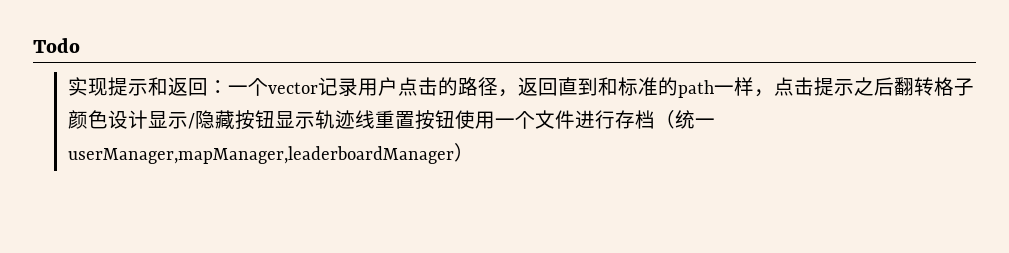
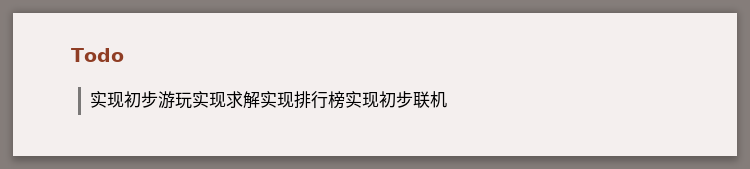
- 实现提示和返回：一个vector记录用户点击的路径，返回直到和标准的path一样，点击提示之后翻转格子颜色设计显示/隐藏按钮显示轨迹线重置按钮使用一个文件进行存档（统一userManager,mapManager,leaderboardManager）
+ 实现初步游玩实现求解实现排行榜实现初步联机

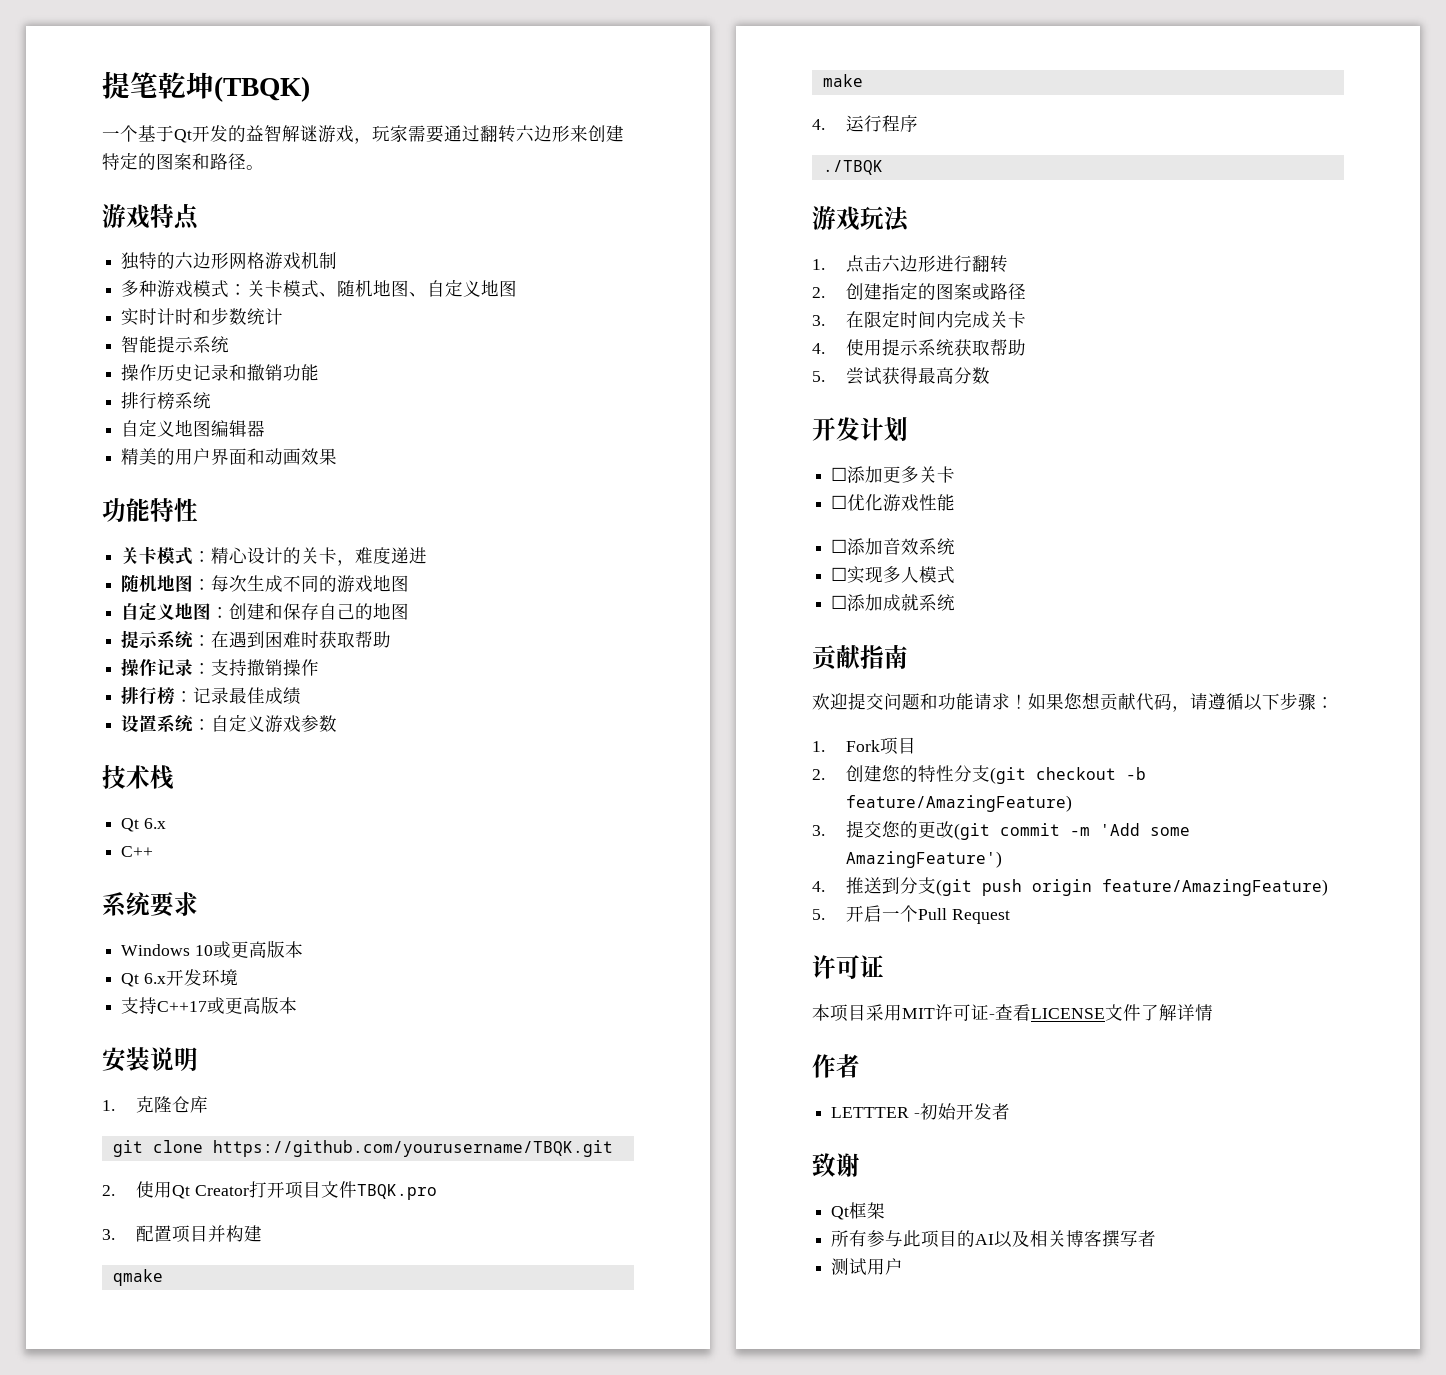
- Todo
- 实现初步游玩实现求解实现排行榜实现初步联机
+ 提笔乾坤(TBQK)
+ 一个基于Qt开发的益智解谜游戏，玩家需要通过翻转六边形来创建特定的图案和路径。
+ 游戏特点
+ 独特的六边形网格游戏机制
+ 多种游戏模式：关卡模式、随机地图、自定义地图
+ 实时计时和步数统计
+ 智能提示系统
+ 操作历史记录和撤销功能
+ 排行榜系统
+ 自定义地图编辑器
+ 精美的用户界面和动画效果
+ 功能特性
+ 关卡模式：精心设计的关卡，难度递进
+ 随机地图：每次生成不同的游戏地图
+ 自定义地图：创建和保存自己的地图
+ 提示系统：在遇到困难时获取帮助
+ 操作记录：支持撤销操作
+ 排行榜：记录最佳成绩
+ 设置系统：自定义游戏参数
+ 技术栈
+ Qt 6.x
+ C++
+ 系统要求
+ Windows 10或更高版本
+ Qt 6.x开发环境
+ 支持C++17或更高版本
+ 安装说明
+ 1.克隆仓库
+ git clone https://github.com/yourusername/TBQK.git
+ 2.使用Qt Creator打开项目文件TBQK.pro
+ 3.配置项目并构建
+ qmake
+ make
+ 4.运行程序
+ ./TBQK
+ 游戏玩法
+ 1.点击六边形进行翻转
+ 2.创建指定的图案或路径
+ 3.在限定时间内完成关卡
+ 4.使用提示系统获取帮助
+ 5.尝试获得最高分数
+ 开发计划
+ ☐添加更多关卡
+ ☐优化游戏性能
+ ☐添加音效系统
+ ☐实现多人模式
+ ☐添加成就系统
+ 贡献指南
+ 欢迎提交问题和功能请求！如果您想贡献代码，请遵循以下步骤：
+ 1. Fork项目
+ 2.创建您的特性分支(git checkout -b feature/AmazingFeature)
+ 3.提交您的更改(git commit -m 'Add some AmazingFeature')
+ 4.推送到分支(git push origin feature/AmazingFeature)
+ 5.开启一个Pull Request
+ 许可证
+ 本项目采用MIT许可证-查看LICENSE文件了解详情
+ 作者
+ LETTTER -初始开发者
+ 致谢
+ Qt框架
+ 所有参与此项目的AI以及相关博客撰写者
+ 测试用户

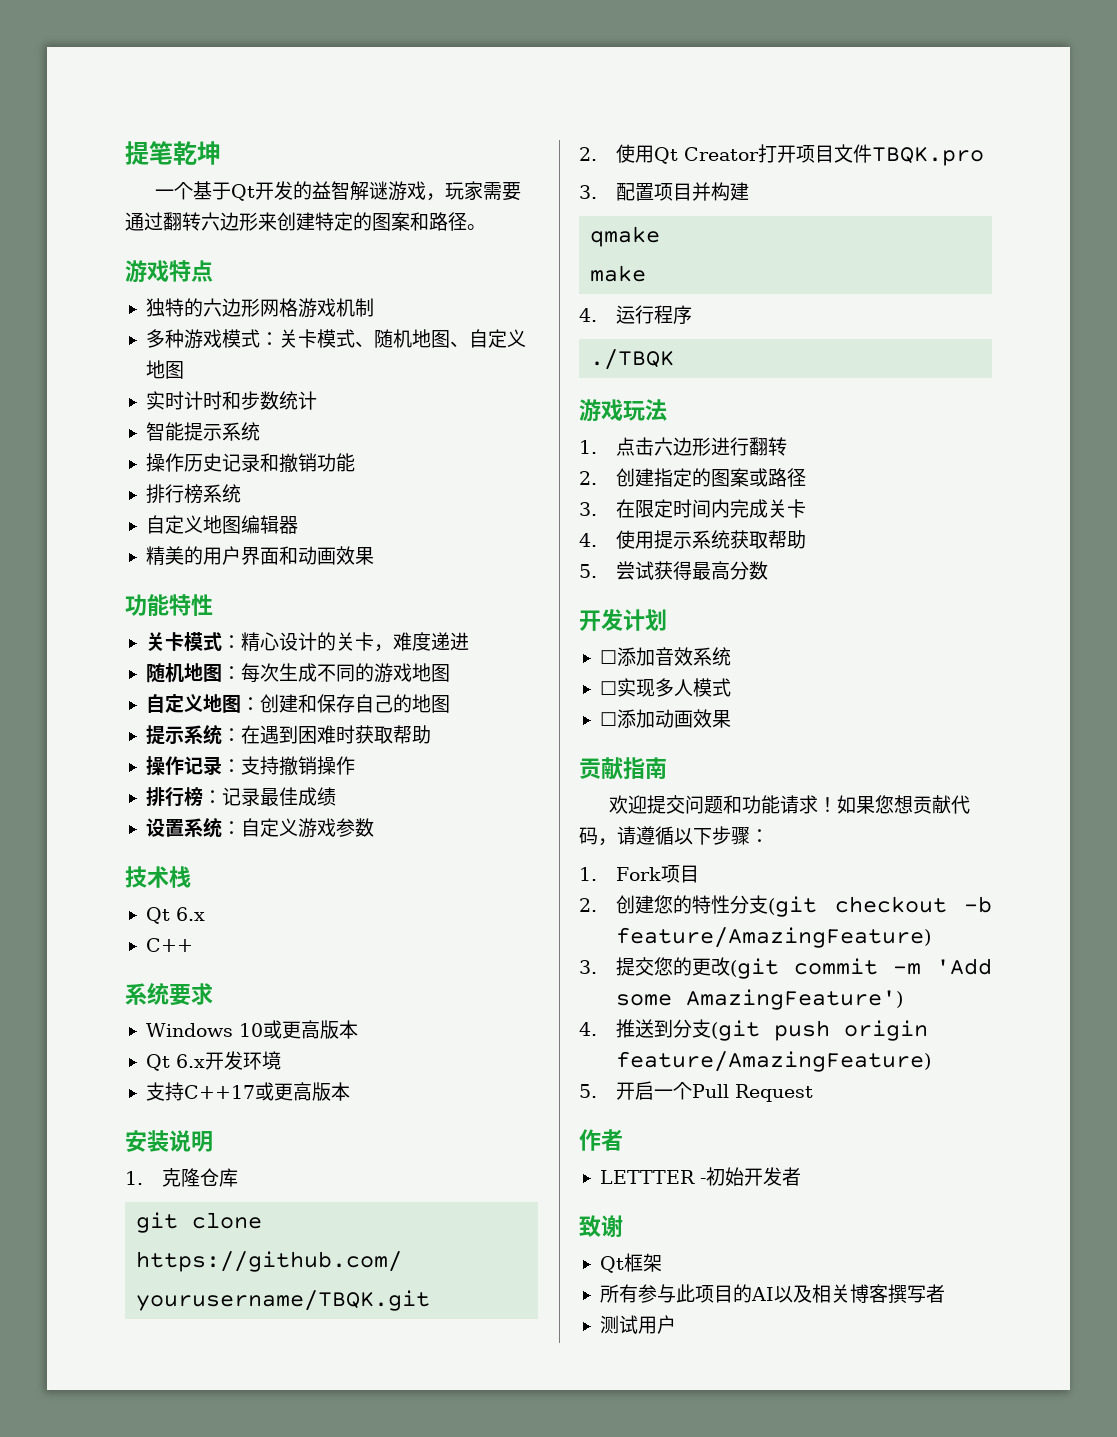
- 提笔乾坤(TBQK)
+ 提笔乾坤
- ☐添加更多关卡
- ☐优化游戏性能
- ☐添加成就系统
+ ☐添加动画效果
  5.开启一个Pull Request
- 许可证
- 本项目采用MIT许可证-查看LICENSE文件了解详情

